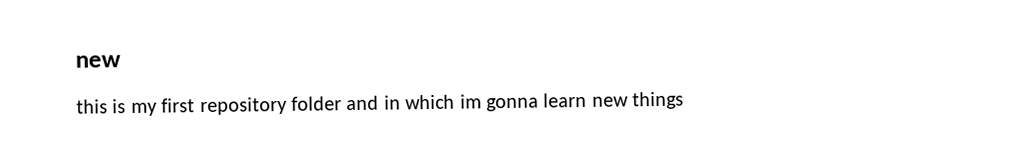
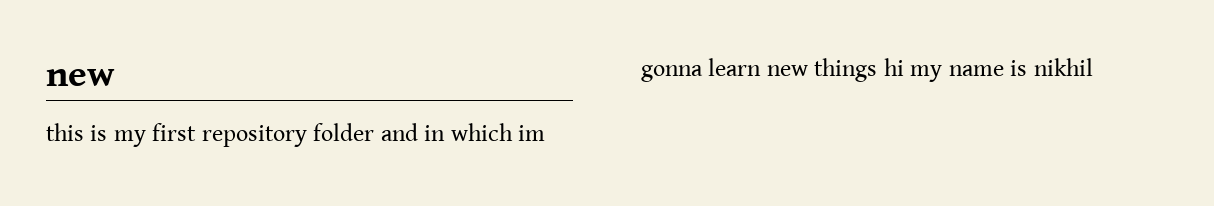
- this is my first repository folder and in which im gonna learn new things
+ this is my first repository folder and in which im gonna learn new things hi my name is nikhil

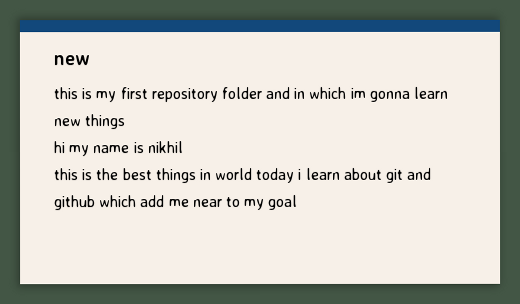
- this is my first repository folder and in which im gonna learn new things hi my name is nikhil
+ this is my first repository folder and in which im gonna learn new things
+ hi my name is nikhil
+ this is the best things in world today i learn about git and github which add me near to my goal

